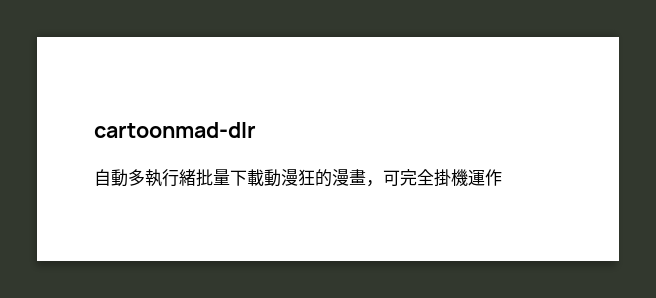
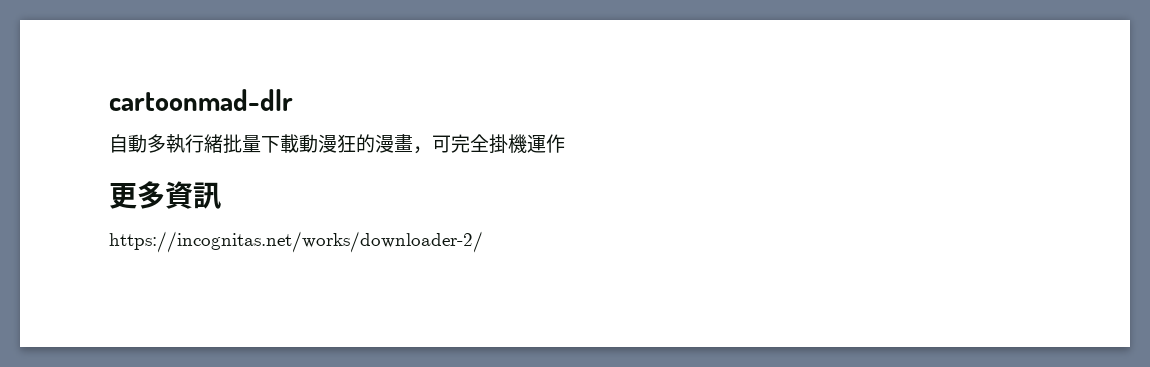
+ 更多資訊
+ https://incognitas.net/works/downloader-2/

